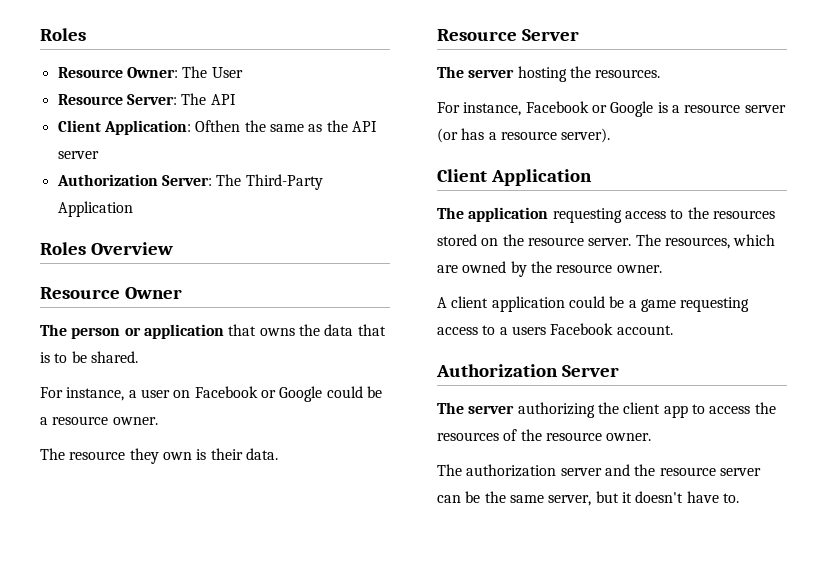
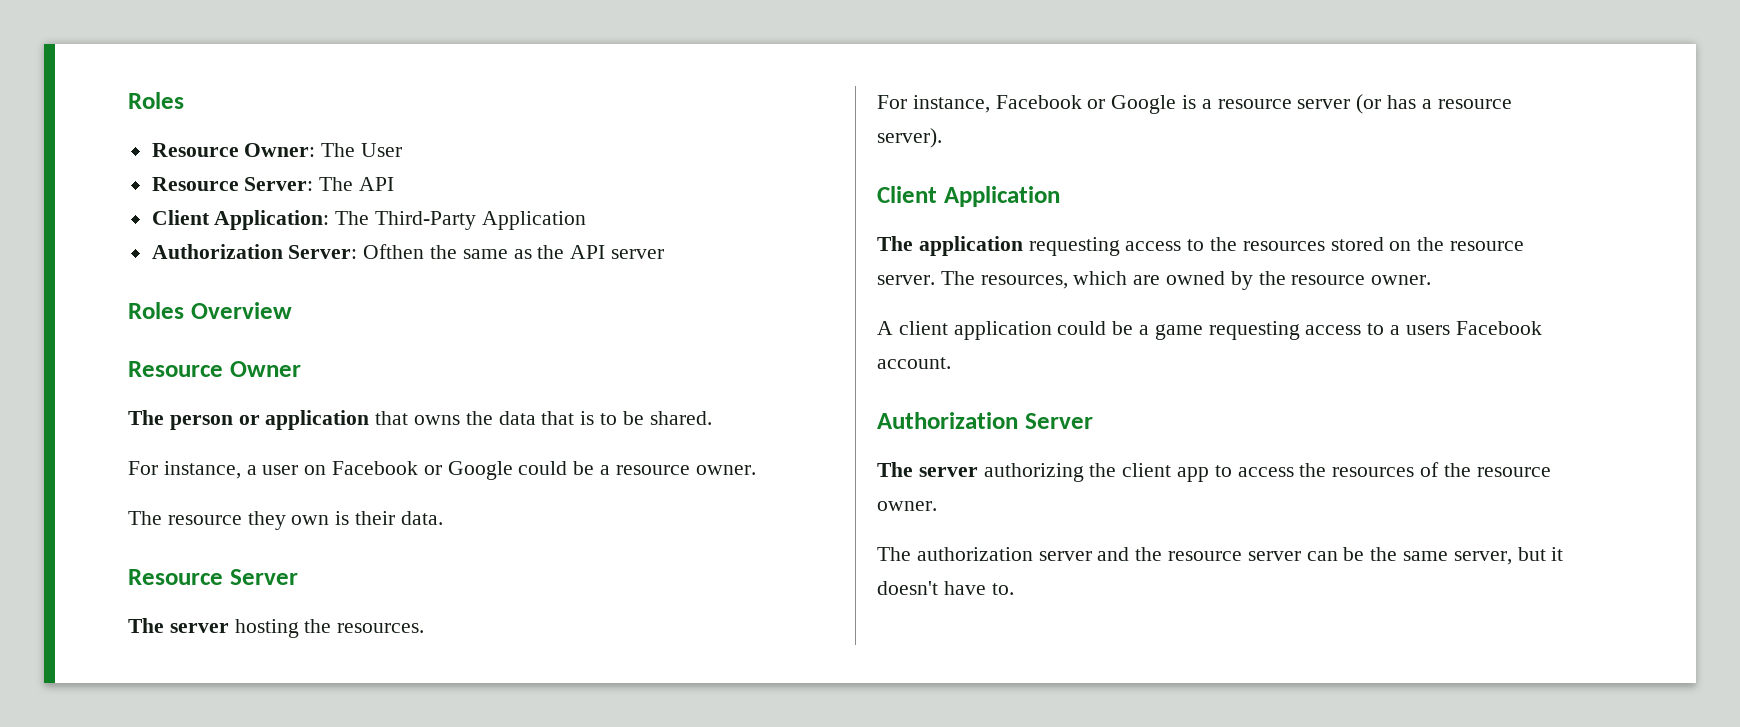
- Client Application: Ofthen the same as the API server
+ Client Application: The Third-Party Application
+ Authorization Server: Ofthen the same as the API server
- Authorization Server: The Third-Party Application

